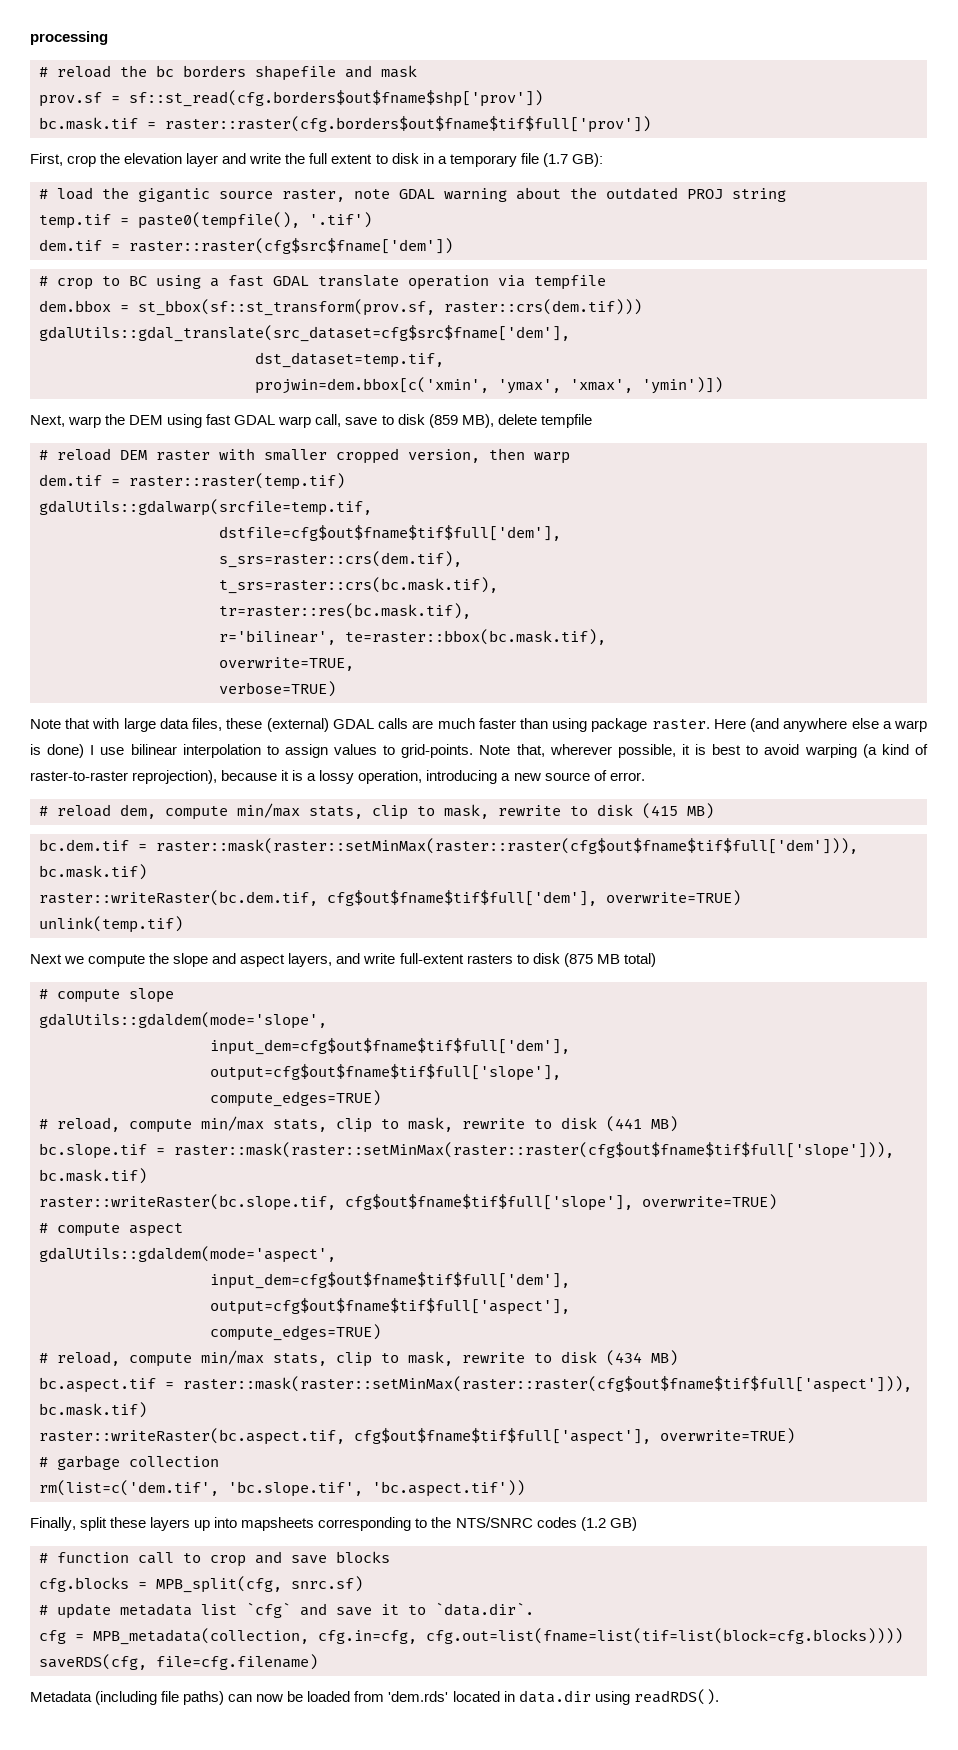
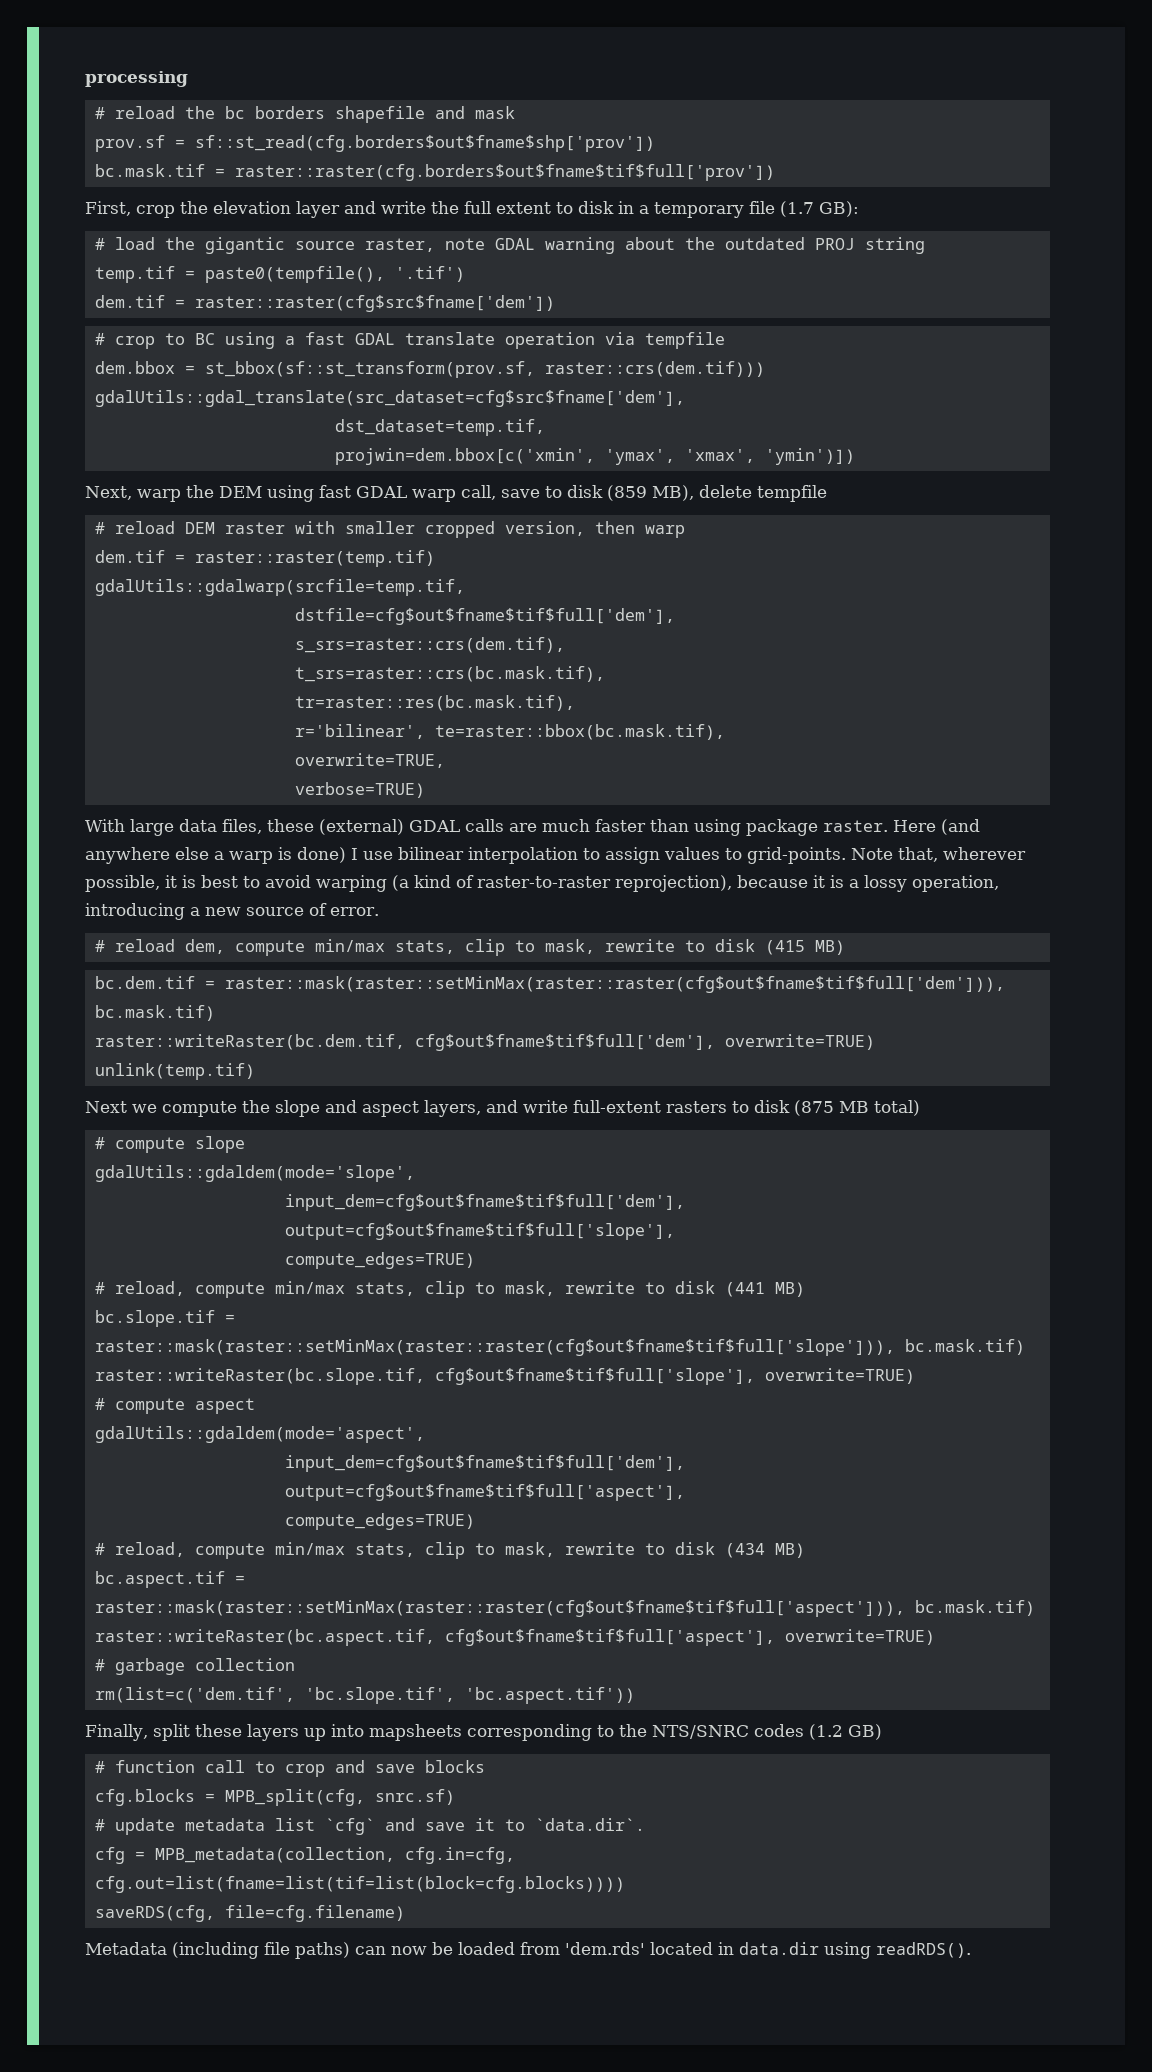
- Note that with large data files, these (external) GDAL calls are much faster than using package raster.
+ With large data files, these (external) GDAL calls are much faster than using package raster.

